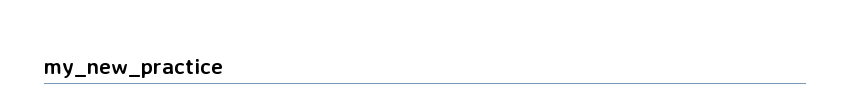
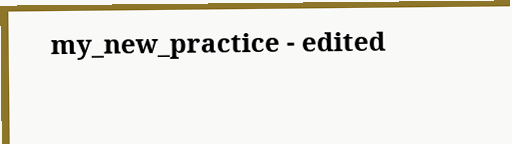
- my_new_practice
+ my_new_practice - edited

